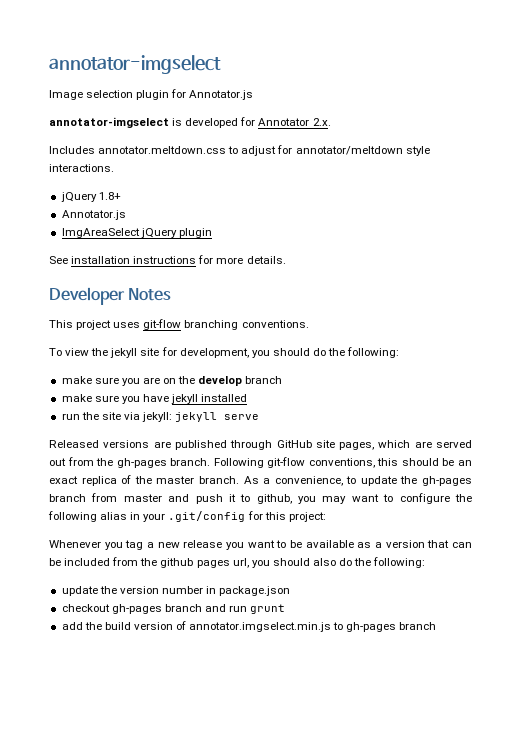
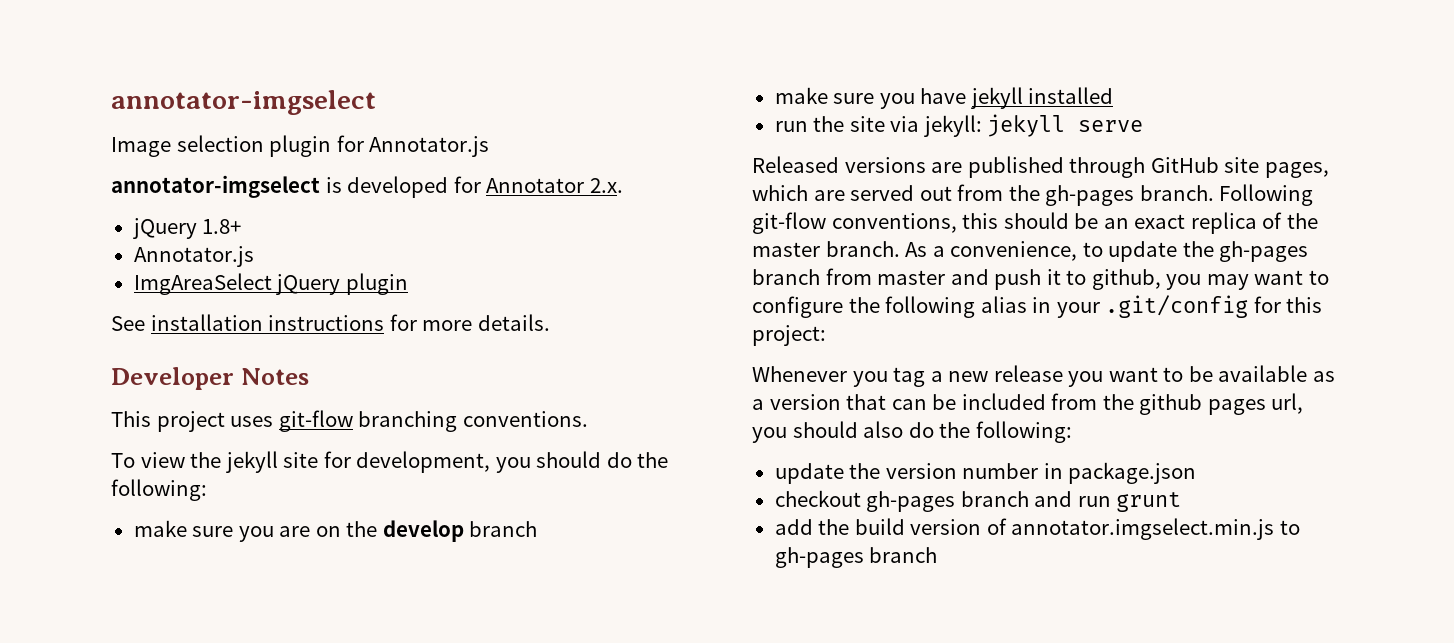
- Includes annotator.meltdown.css to adjust for annotator/meltdown style interactions.

